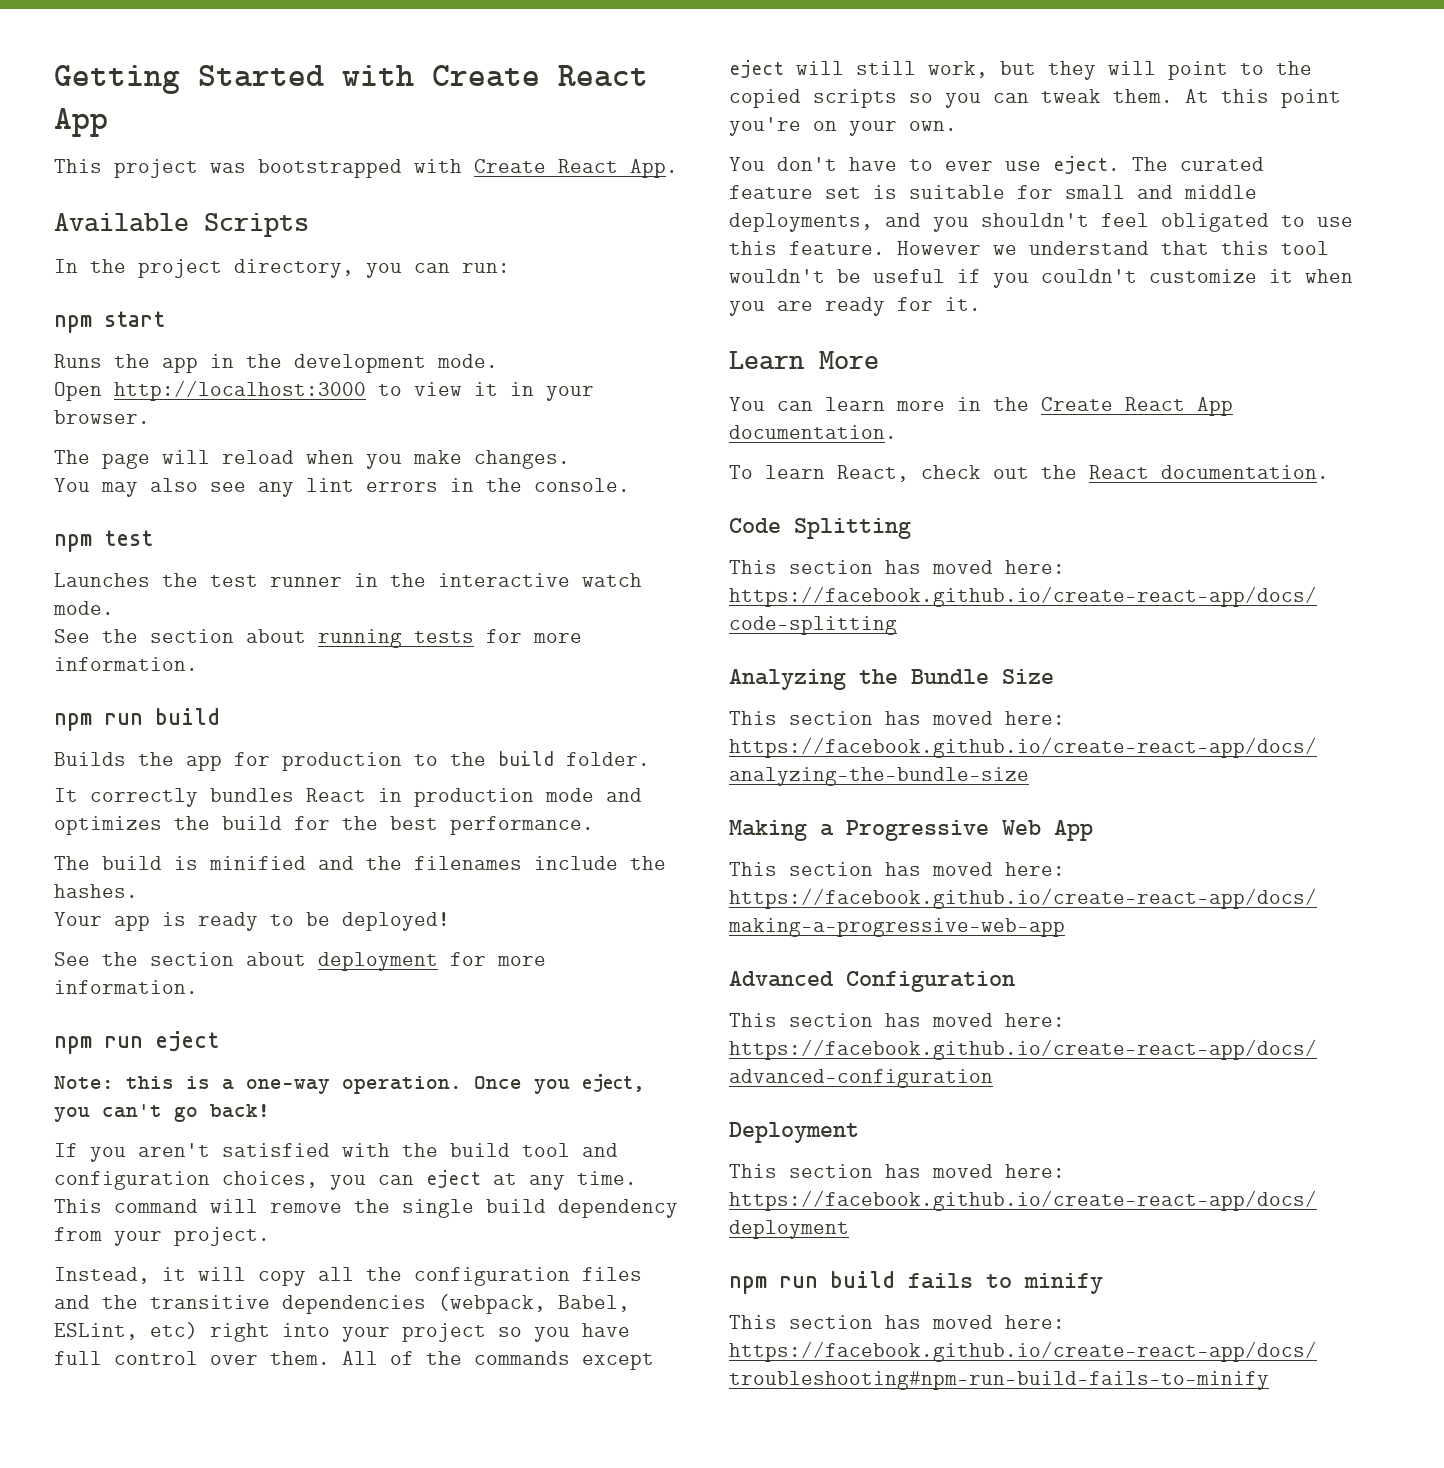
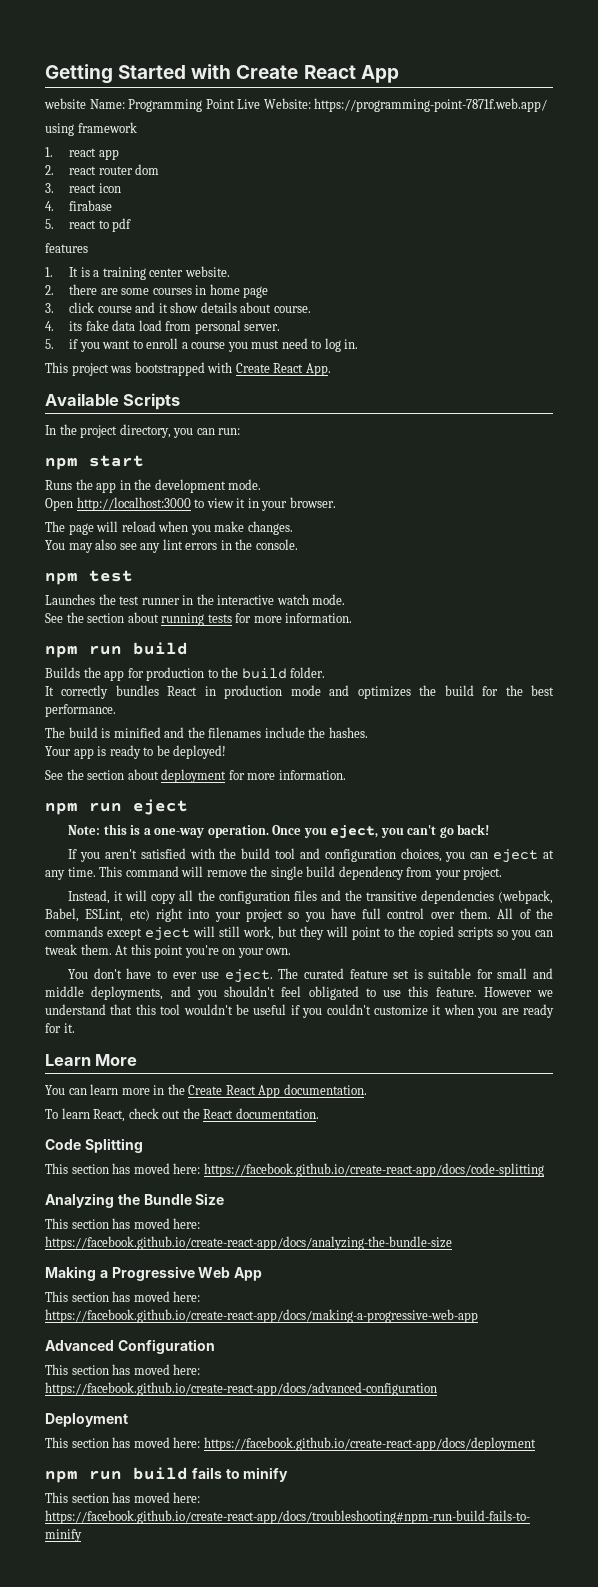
+ website Name: Programming Point Live Website: https://programming-point-7871f.web.app/
+ using framework
+ 1. react app
+ 2. react router dom
+ 3. react icon
+ 4. firabase
+ 5. react to pdf
+ features
+ 1. It is a training center website.
+ 2. there are some courses in home page
+ 3. click course and it show details about course.
+ 4. its fake data load from personal server.
+ 5. if you want to enroll a course you must need to log in.

